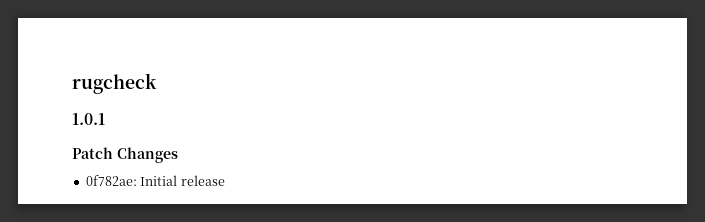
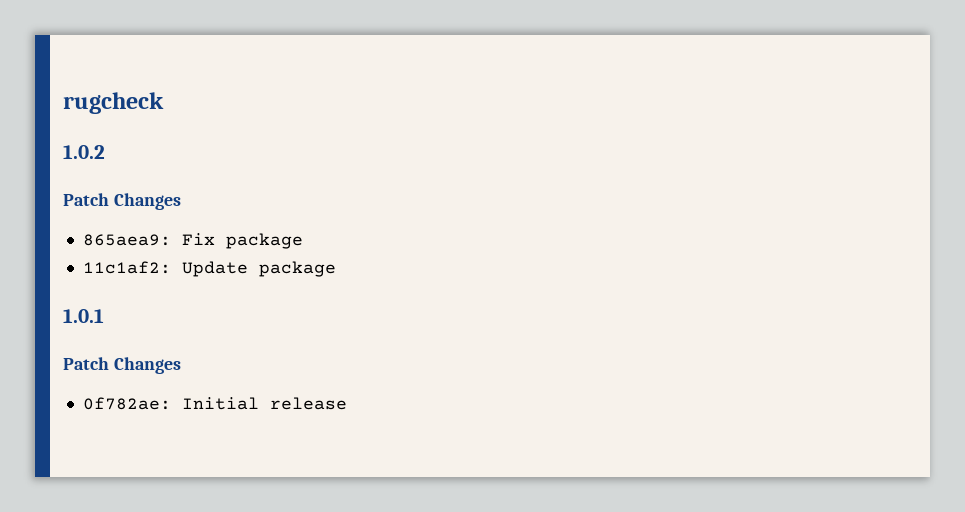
+ 1.0.2
+ Patch Changes
+ 865aea9: Fix package
+ 11c1af2: Update package

